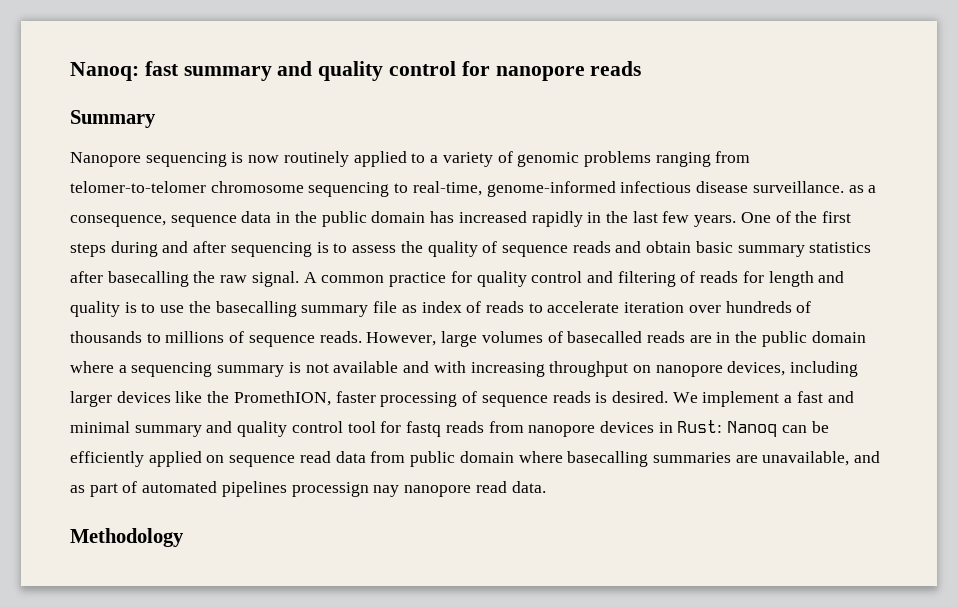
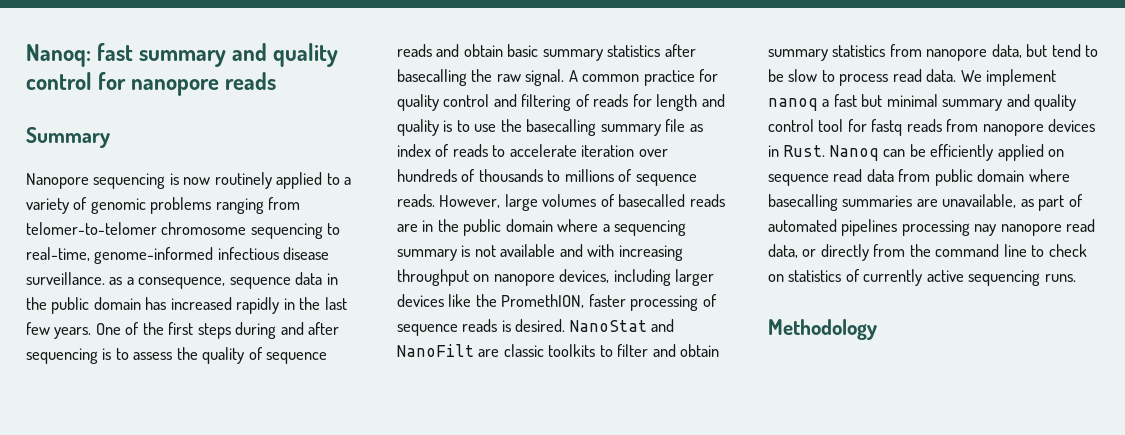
+ NanoStat and NanoFilt are classic toolkits to filter and obtain summary statistics from nanopore data, but tend to be slow to process read data.
- We implement a fast and minimal summary and quality control tool for fastq reads from nanopore devices in Rust: Nanoq can be efficiently applied on sequence read data from public domain where basecalling summaries are unavailable, and as part of automated pipelines processign nay nanopore read data.
+ We implement nanoq a fast but minimal summary and quality control tool for fastq reads from nanopore devices in Rust. Nanoq can be efficiently applied on sequence read data from public domain where basecalling summaries are unavailable, as part of automated pipelines processing nay nanopore read data, or directly from the command line to check on statistics of currently active sequencing runs.

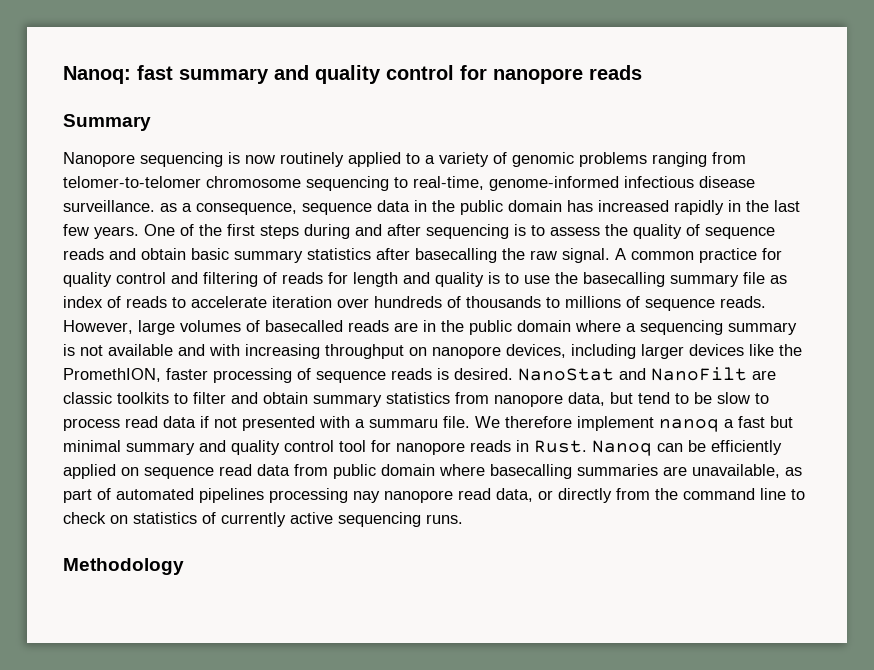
- NanoStat and NanoFilt are classic toolkits to filter and obtain summary statistics from nanopore data, but tend to be slow to process read data. We implement nanoq a fast but minimal summary and quality control tool for fastq reads from nanopore devices in Rust.
+ NanoStat and NanoFilt are classic toolkits to filter and obtain summary statistics from nanopore data, but tend to be slow to process read data if not presented with a summaru file. We therefore implement nanoq a fast but minimal summary and quality control tool for nanopore reads in Rust.

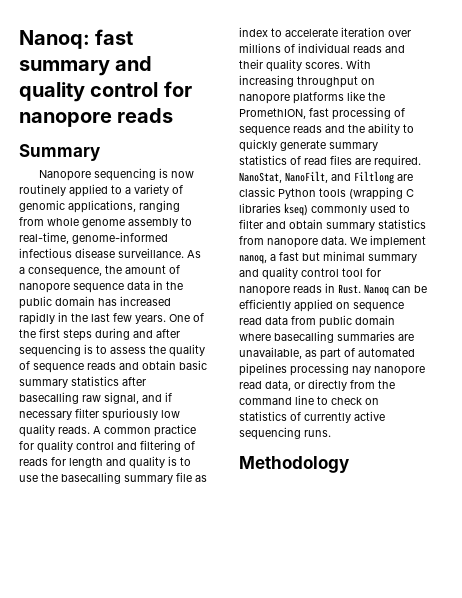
- Nanopore sequencing is now routinely applied to a variety of genomic problems ranging from telomer-to-telomer chromosome sequencing to real-time, genome-informed infectious disease surveillance. as a consequence, sequence data in the public domain has increased rapidly in the last few years.
+ Nanopore sequencing is now routinely applied to a variety of genomic applications, ranging from whole genome assembly to real-time, genome-informed infectious disease surveillance. As a consequence, the amount of nanopore sequence data in the public domain has increased rapidly in the last few years.
- One of the first steps during and after sequencing is to assess the quality of sequence reads and obtain basic summary statistics after basecalling the raw signal.
+ One of the first steps during and after sequencing is to assess the quality of sequence reads and obtain basic summary statistics after basecalling raw signal, and if necessary filter spuriously low quality reads.
- A common practice for quality control and filtering of reads for length and quality is to use the basecalling summary file as index of reads to accelerate iteration over hundreds of thousands to millions of sequence reads. However, large volumes of basecalled reads are in the public domain where a sequencing summary is not available and with increasing throughput on nanopore devices, including larger devices like the PromethION, faster processing of sequence reads is desired. NanoStat and NanoFilt are classic toolkits to filter and obtain summary statistics from nanopore data, but tend to be slow to process read data if not presented with a summaru file. We therefore implement nanoq a fast but minimal summary and quality control tool for nanopore reads in Rust.
+ A common practice for quality control and filtering of reads for length and quality is to use the basecalling summary file as index to accelerate iteration over millions of individual reads and their quality scores. With increasing throughput on nanopore platforms like the PromethION, fast processing of sequence reads and the ability to quickly generate summary statistics of read files are required. NanoStat, NanoFilt, and Filtlong are classic Python tools (wrapping C libraries kseq) commonly used to filter and obtain summary statistics from nanopore data. We implement nanoq, a fast but minimal summary and quality control tool for nanopore reads in Rust.

